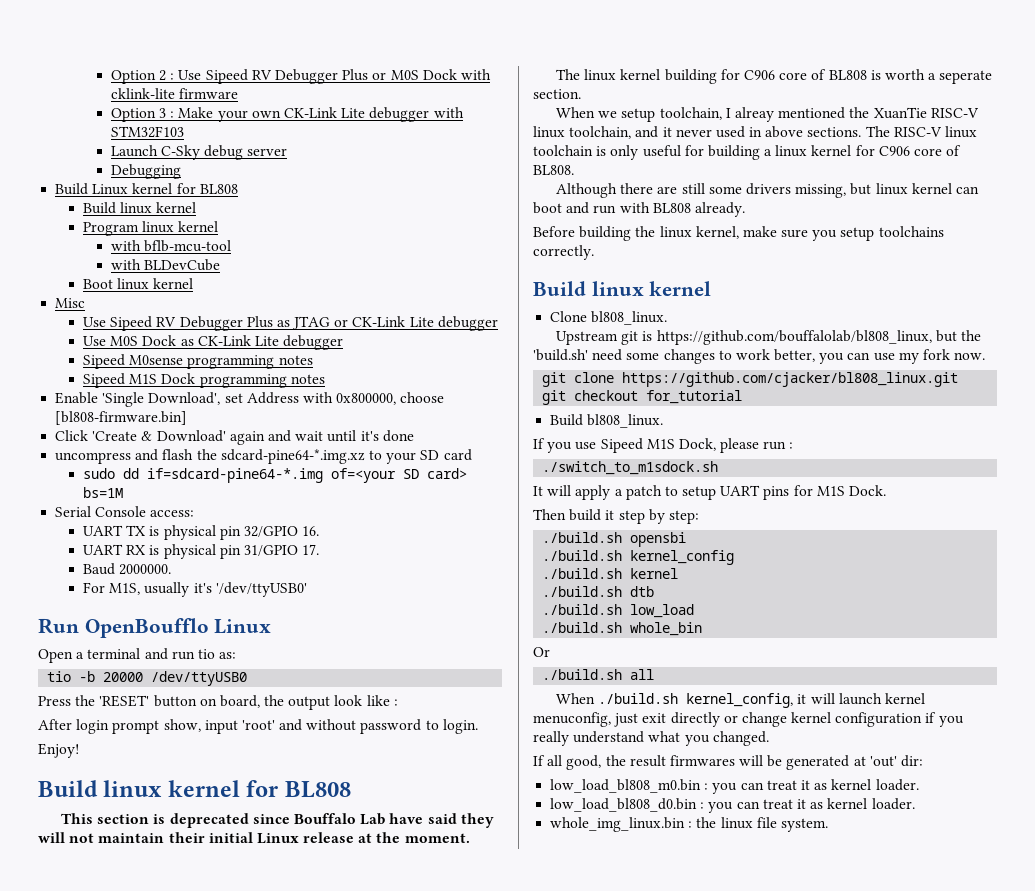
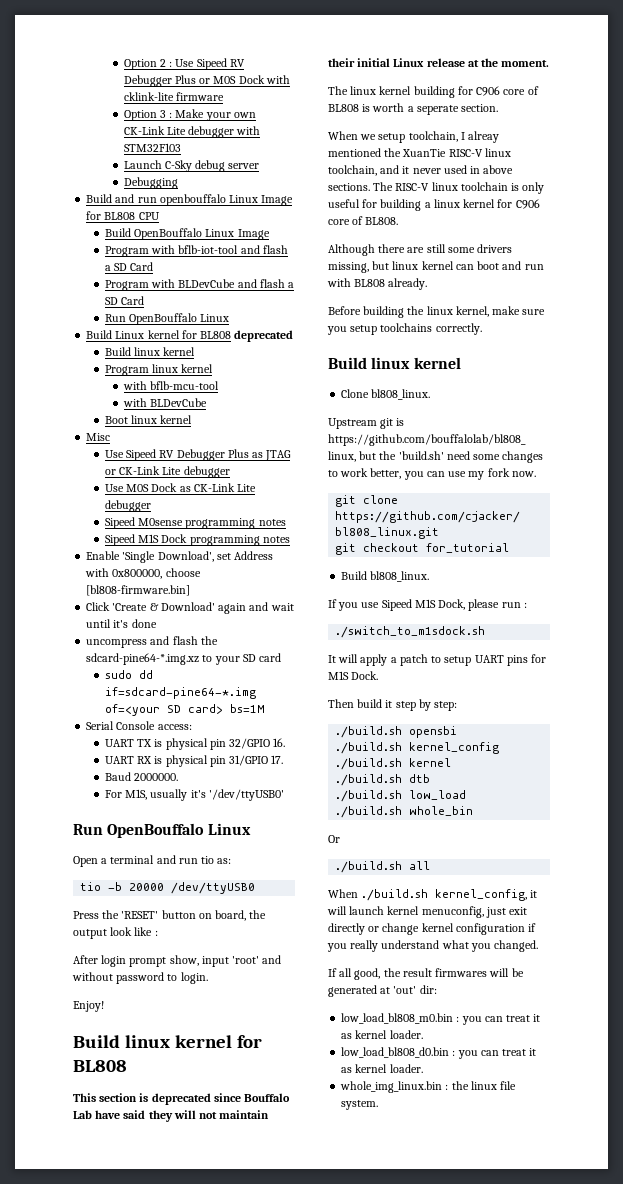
+ Build and run openbouffalo Linux Image for BL808 CPU
+ Build OpenBouffalo Linux Image
+ Program with bflb-iot-tool and flash a SD Card
+ Program with BLDevCube and flash a SD Card
+ Run OpenBouffalo Linux
- Build Linux kernel for BL808
+ Build Linux kernel for BL808 deprecated
  For M1S, usually it's '/dev/ttyUSB0'
- Run OpenBoufflo Linux
+ Run OpenBouffalo Linux

